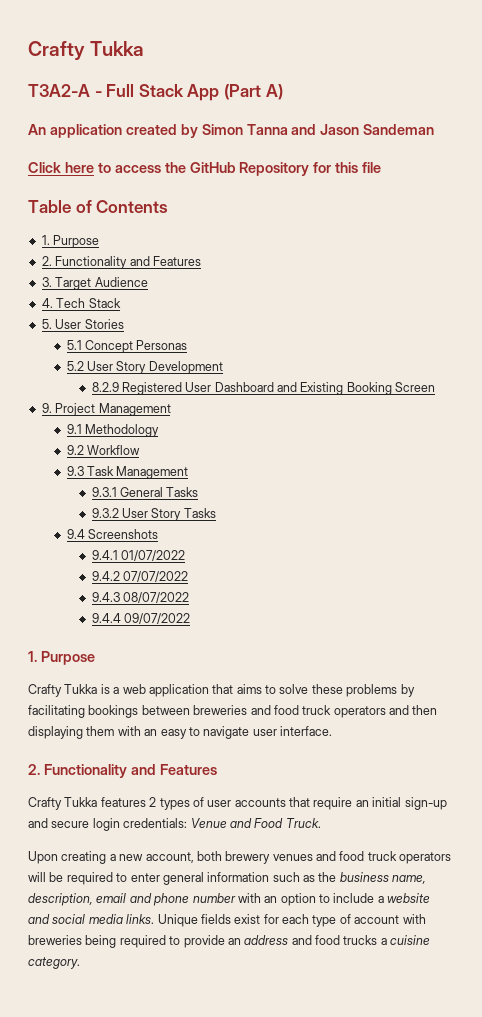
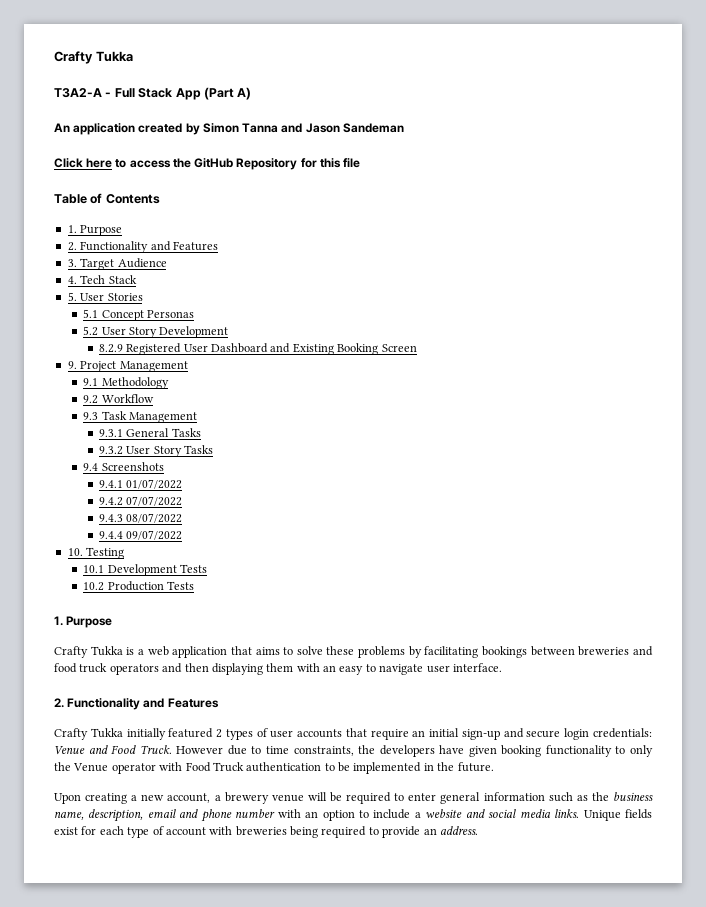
+ 10. Testing
+ 10.1 Development Tests
+ 10.2 Production Tests
- Crafty Tukka features 2 types of user accounts that require an initial sign-up and secure login credentials: Venue and Food Truck.
+ Crafty Tukka initially featured 2 types of user accounts that require an initial sign-up and secure login credentials: Venue and Food Truck. However due to time constraints, the developers have given booking functionality to only the Venue operator with Food Truck authentication to be implemented in the future.
- Upon creating a new account, both brewery venues and food truck operators will be required to enter general information such as the business name, description, email and phone number with an option to include a website and social media links.
+ Upon creating a new account, a brewery venue will be required to enter general information such as the business name, description, email and phone number with an option to include a website and social media links.
- Unique fields exist for each type of account with breweries being required to provide an address and food trucks a cuisine category.
+ Unique fields exist for each type of account with breweries being required to provide an address.

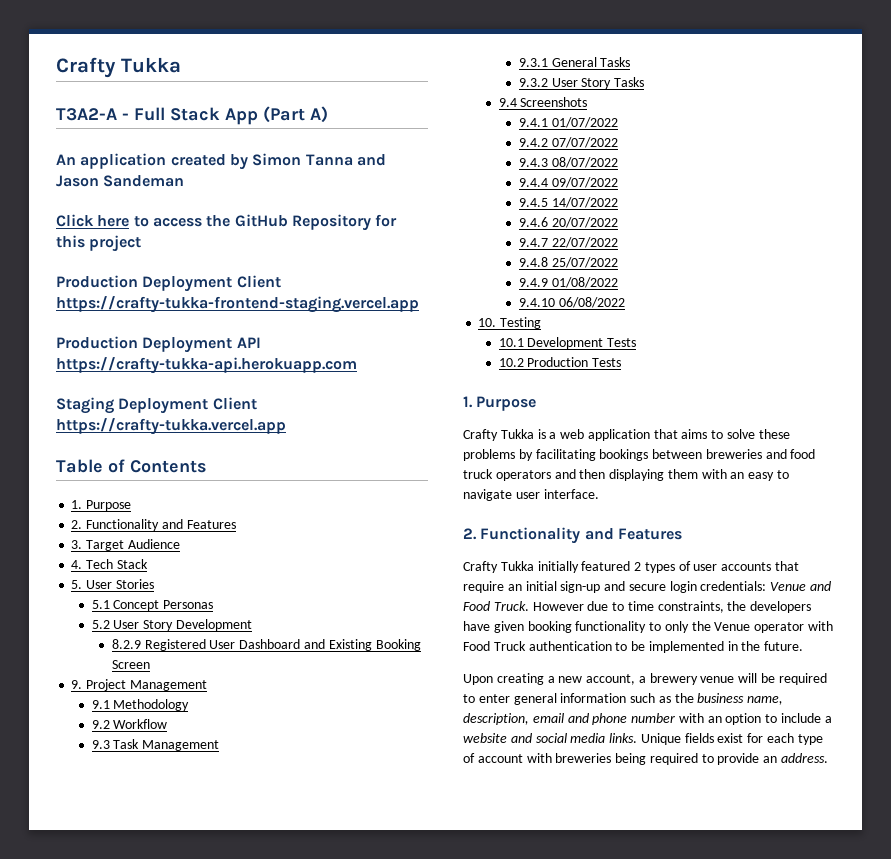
- Click here to access the GitHub Repository for this file
+ Click here to access the GitHub Repository for this project
+ Production Deployment Client https://crafty-tukka-frontend-staging.vercel.app
+ Production Deployment API https://crafty-tukka-api.herokuapp.com
+ Staging Deployment Client https://crafty-tukka.vercel.app
+ 9.4.5 14/07/2022
+ 9.4.6 20/07/2022
+ 9.4.7 22/07/2022
+ 9.4.8 25/07/2022
+ 9.4.9 01/08/2022
+ 9.4.10 06/08/2022

